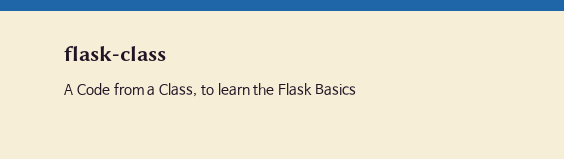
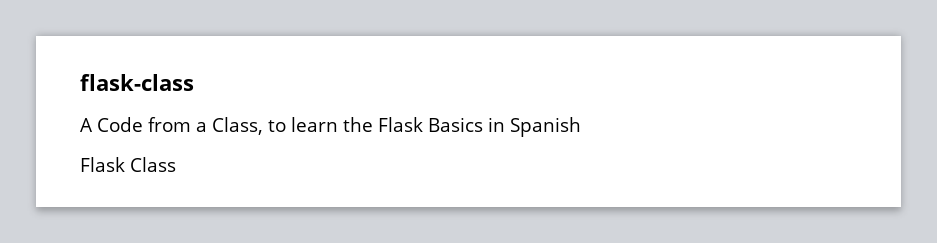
- A Code from a Class, to learn the Flask Basics
+ A Code from a Class, to learn the Flask Basics in Spanish
+ Flask Class

